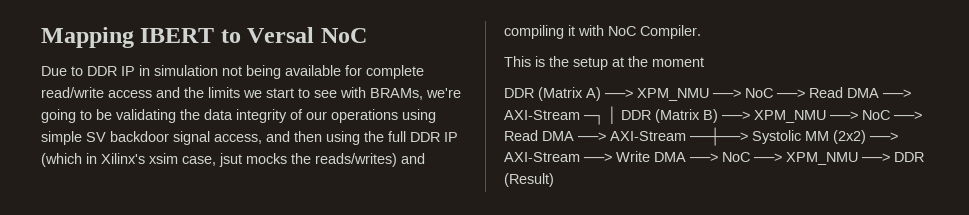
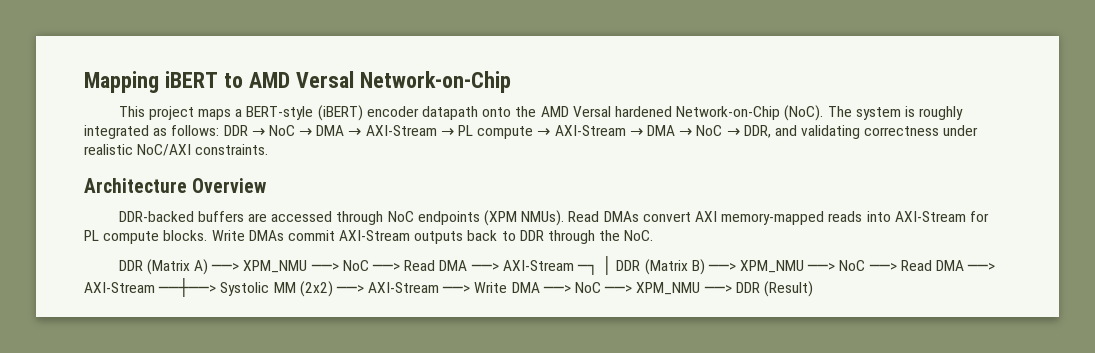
- Mapping IBERT to Versal NoC
- Due to DDR IP in simulation not being available for complete read/write access and the limits we start to see with BRAMs, we're going to be validating the data integrity of our operations using simple SV backdoor signal access, and then using the full DDR IP (which in Xilinx's xsim case, jsut mocks the reads/writes) and compiling it with NoC Compiler.
- This is the setup at the moment
+ Mapping iBERT to AMD Versal Network-on-Chip
+ This project maps a BERT-style (iBERT) encoder datapath onto the AMD Versal hardened Network-on-Chip (NoC). The system is roughly integrated as follows: DDR → NoC → DMA → AXI-Stream → PL compute → AXI-Stream → DMA → NoC → DDR, and validating correctness under realistic NoC/AXI constraints.
+ Architecture Overview
+ DDR-backed buffers are accessed through NoC endpoints (XPM NMUs). Read DMAs convert AXI memory-mapped reads into AXI-Stream for PL compute blocks. Write DMAs commit AXI-Stream outputs back to DDR through the NoC.

